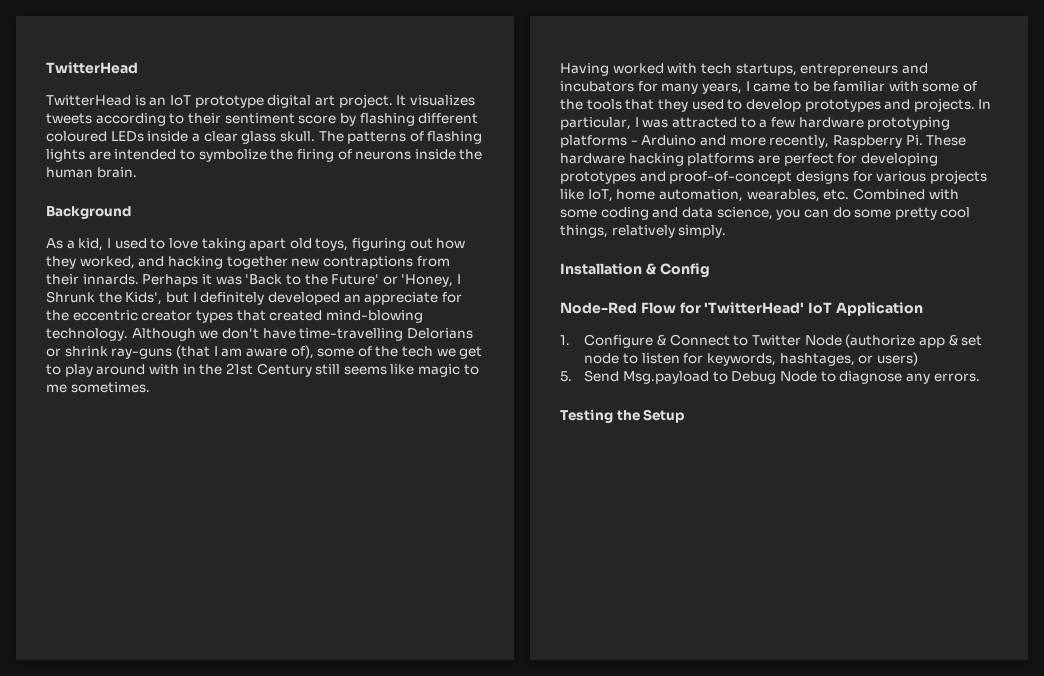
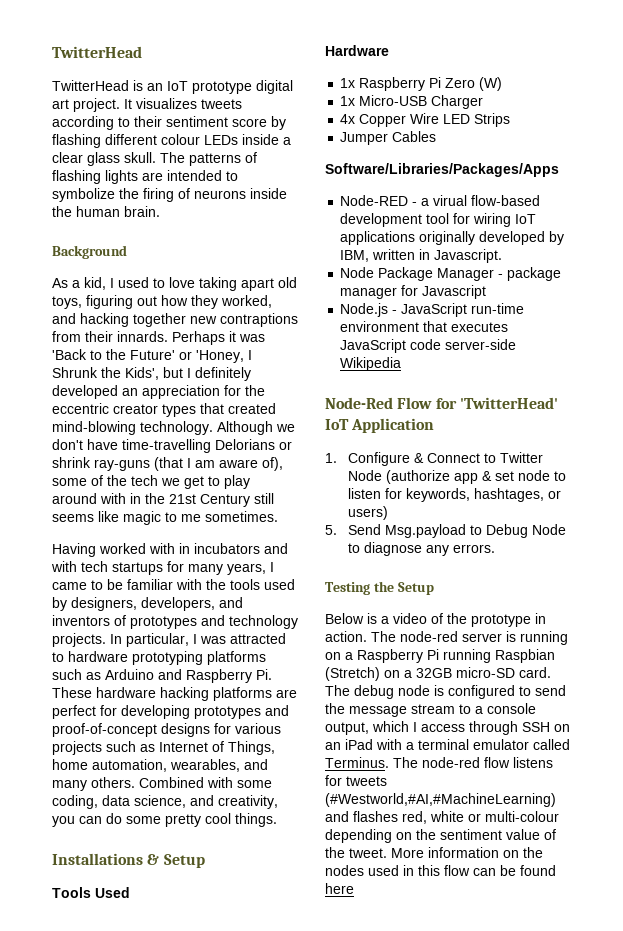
- It visualizes tweets according to their sentiment score by flashing different coloured LEDs inside a clear glass skull.
+ It visualizes tweets according to their sentiment score by flashing different colour LEDs inside a clear glass skull.
- Perhaps it was 'Back to the Future' or 'Honey, I Shrunk the Kids', but I definitely developed an appreciate for the eccentric creator types that created mind-blowing technology.
+ Perhaps it was 'Back to the Future' or 'Honey, I Shrunk the Kids', but I definitely developed an appreciation for the eccentric creator types that created mind-blowing technology.
- Having worked with tech startups, entrepreneurs and incubators for many years, I came to be familiar with some of the tools that they used to develop prototypes and projects.
+ Having worked with in incubators and with tech startups for many years, I came to be familiar with the tools used by designers, developers, and inventors of prototypes and technology projects.
- In particular, I was attracted to a few hardware prototyping platforms - Arduino and more recently, Raspberry Pi. These hardware hacking platforms are perfect for developing prototypes and proof-of-concept designs for various projects like IoT, home automation, wearables, etc. Combined with some coding and data science, you can do some pretty cool things, relatively simply.
- Installation & Config
+ In particular, I was attracted to hardware prototyping platforms such as Arduino and Raspberry Pi. These hardware hacking platforms are perfect for developing prototypes and proof-of-concept designs for various projects such as Internet of Things, home automation, wearables, and many others. Combined with some coding, data science, and creativity, you can do some pretty cool things.
+ Installations & Setup
+ Tools Used
+ Hardware
+ 1x Raspberry Pi Zero (W)
+ 1x Micro-USB Charger
+ 4x Copper Wire LED Strips
+ Jumper Cables
+ Software/Libraries/Packages/Apps
+ Node-RED - a virual flow-based development tool for wiring IoT applications originally developed by IBM, written in Javascript.
+ Node Package Manager - package manager for Javascript
+ Node.js - JavaScript run-time environment that executes JavaScript code server-side Wikipedia
+ Below is a video of the prototype in action. The node-red server is running on a Raspberry Pi running Raspbian (Stretch) on a 32GB micro-SD card. The debug node is configured to send the message stream to a console output, which I access through SSH on an iPad with a terminal emulator called Terminus. The node-red flow listens for tweets (#Westworld,#AI,#MachineLearning) and flashes red, white or multi-colour depending on the sentiment value of the tweet. More information on the nodes used in this flow can be found here

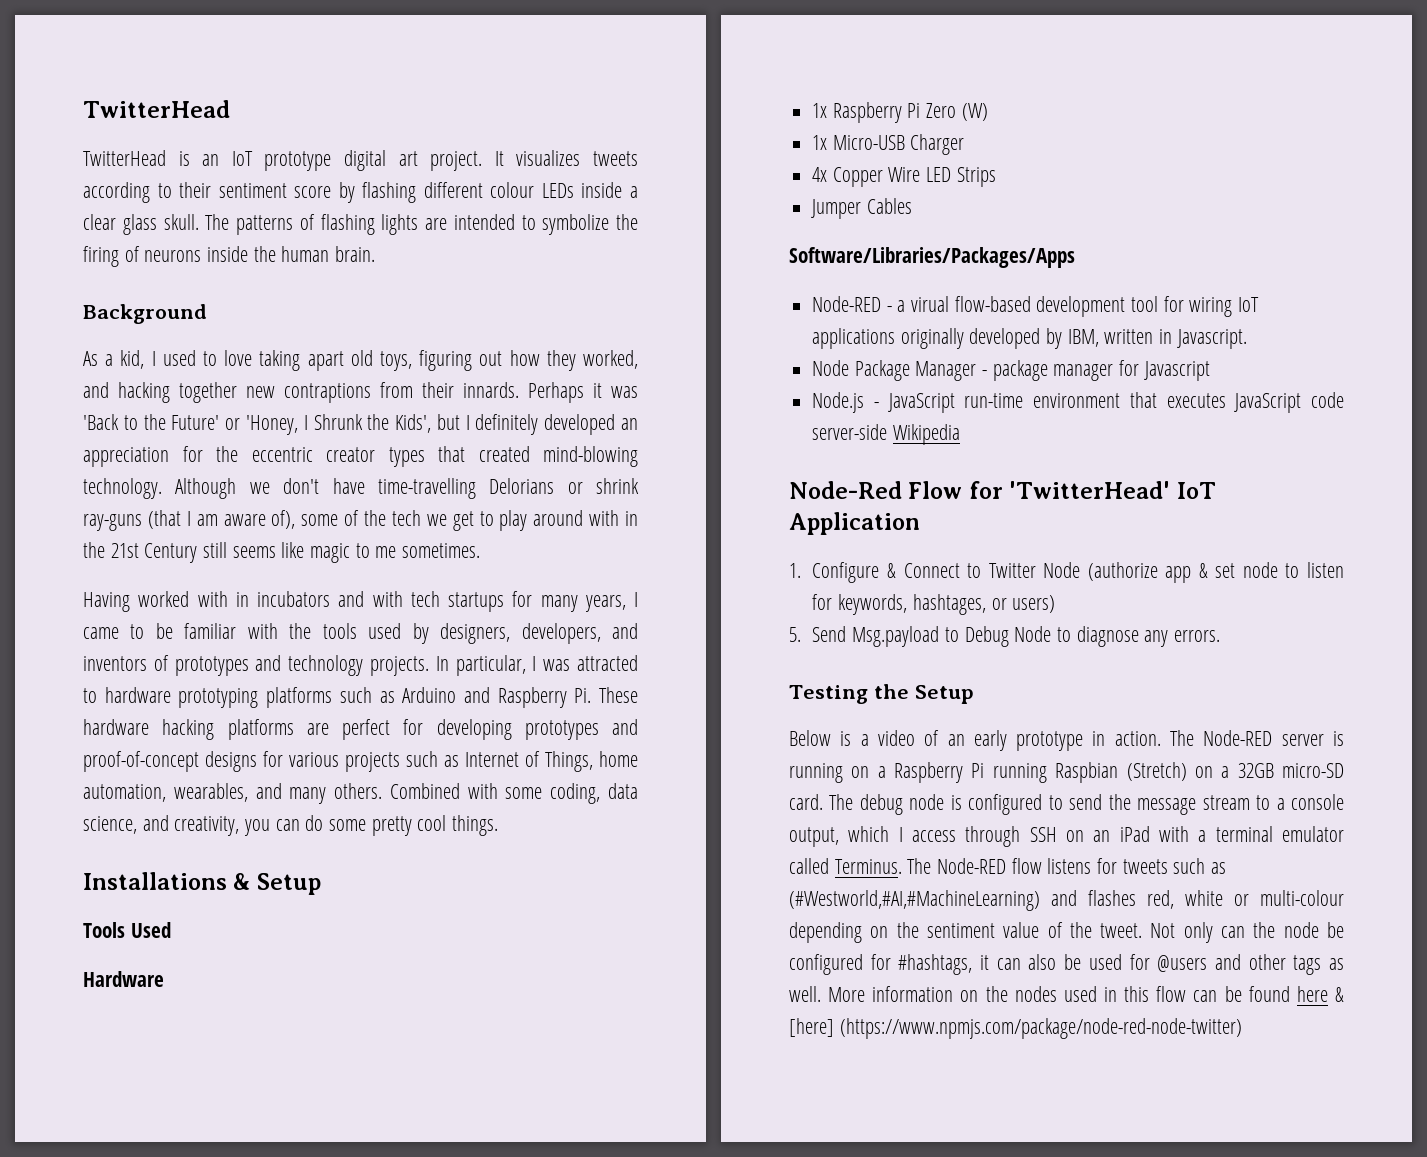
- Below is a video of the prototype in action.
+ Below is a video of an early prototype in action.
- The node-red server is running on a Raspberry Pi running Raspbian (Stretch) on a 32GB micro-SD card.
+ The Node-RED server is running on a Raspberry Pi running Raspbian (Stretch) on a 32GB micro-SD card.
- The node-red flow listens for tweets (#Westworld,#AI,#MachineLearning) and flashes red, white or multi-colour depending on the sentiment value of the tweet.
+ The Node-RED flow listens for tweets such as (#Westworld,#AI,#MachineLearning) and flashes red, white or multi-colour depending on the sentiment value of the tweet.
+ Not only can the node be configured for #hashtags, it can also be used for @users and other tags as well.
- More information on the nodes used in this flow can be found here
+ More information on the nodes used in this flow can be found here & [here] (https://www.npmjs.com/package/node-red-node-twitter)

